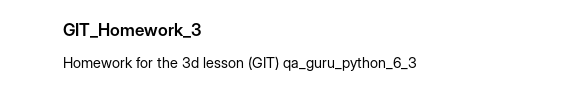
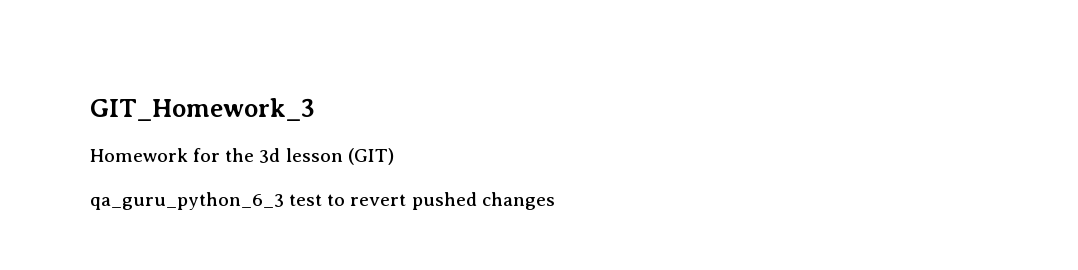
- Homework for the 3d lesson (GIT) qa_guru_python_6_3
+ Homework for the 3d lesson (GIT)
+ qa_guru_python_6_3 test to revert pushed changes

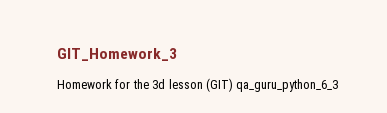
- Homework for the 3d lesson (GIT)
- qa_guru_python_6_3 test to revert pushed changes
+ Homework for the 3d lesson (GIT) qa_guru_python_6_3

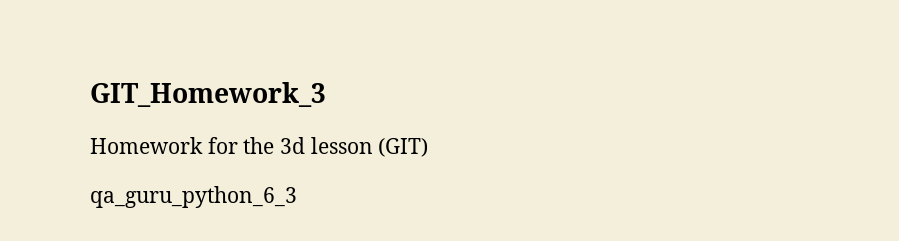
- Homework for the 3d lesson (GIT) qa_guru_python_6_3
+ Homework for the 3d lesson (GIT)
+ qa_guru_python_6_3

